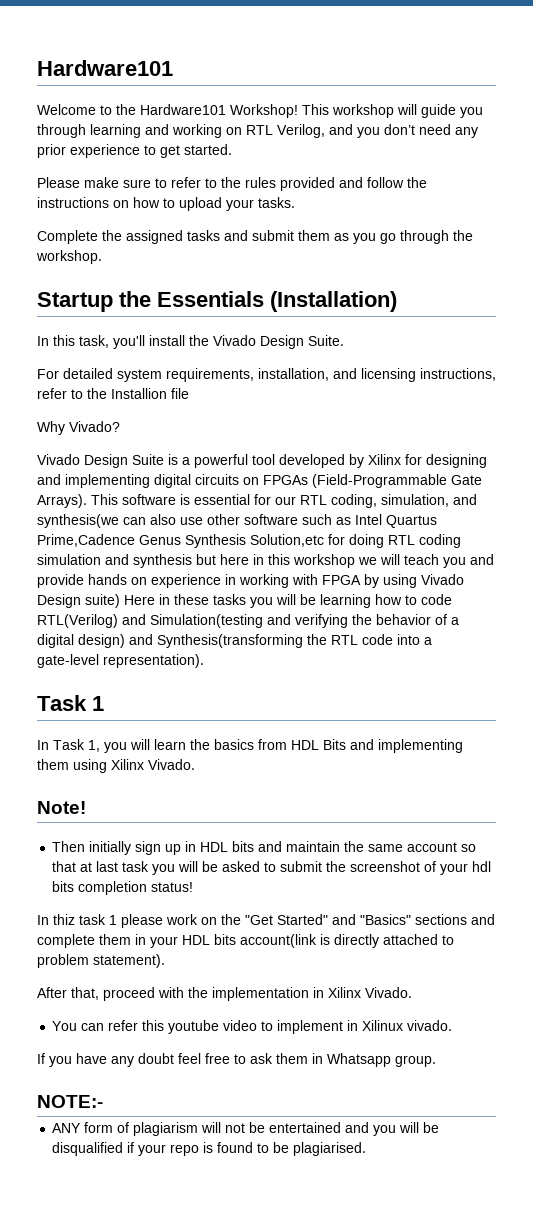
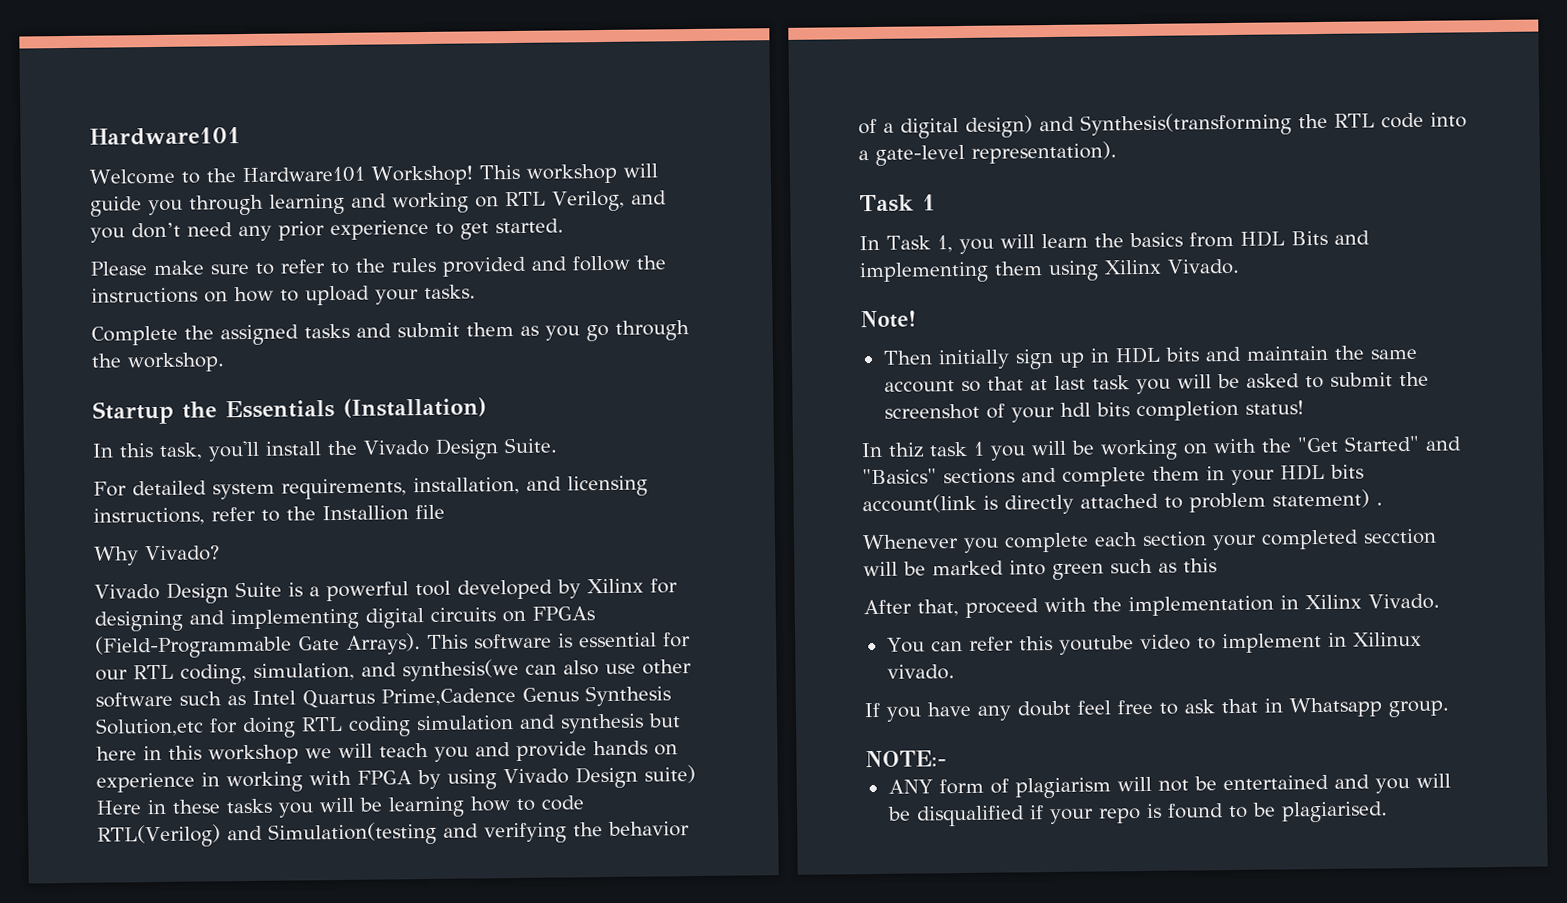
- In thiz task 1 please work on the "Get Started" and "Basics" sections and complete them in your HDL bits account(link is directly attached to problem statement).
+ In thiz task 1 you will be working on with the "Get Started" and "Basics" sections and complete them in your HDL bits account(link is directly attached to problem statement) .
+ Whenever you complete each section your completed secction will be marked into green such as this
- If you have any doubt feel free to ask them in Whatsapp group.
+ If you have any doubt feel free to ask that in Whatsapp group.

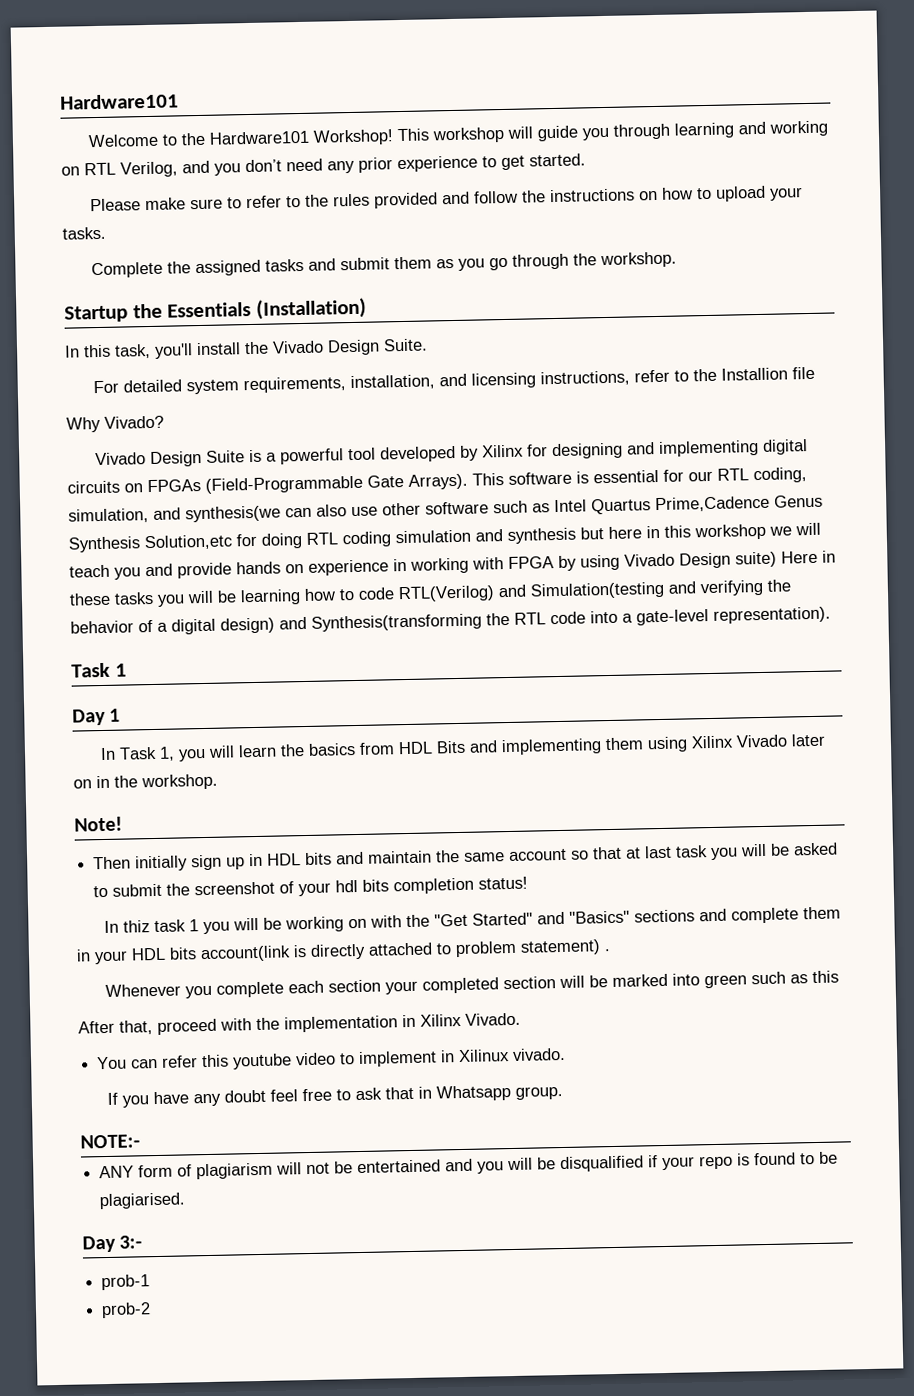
+ Day 1
- In Task 1, you will learn the basics from HDL Bits and implementing them using Xilinx Vivado.
+ In Task 1, you will learn the basics from HDL Bits and implementing them using Xilinx Vivado later on in the workshop.
- Whenever you complete each section your completed secction will be marked into green such as this
+ Whenever you complete each section your completed section will be marked into green such as this
+ Day 3:-
+ prob-1
+ prob-2

